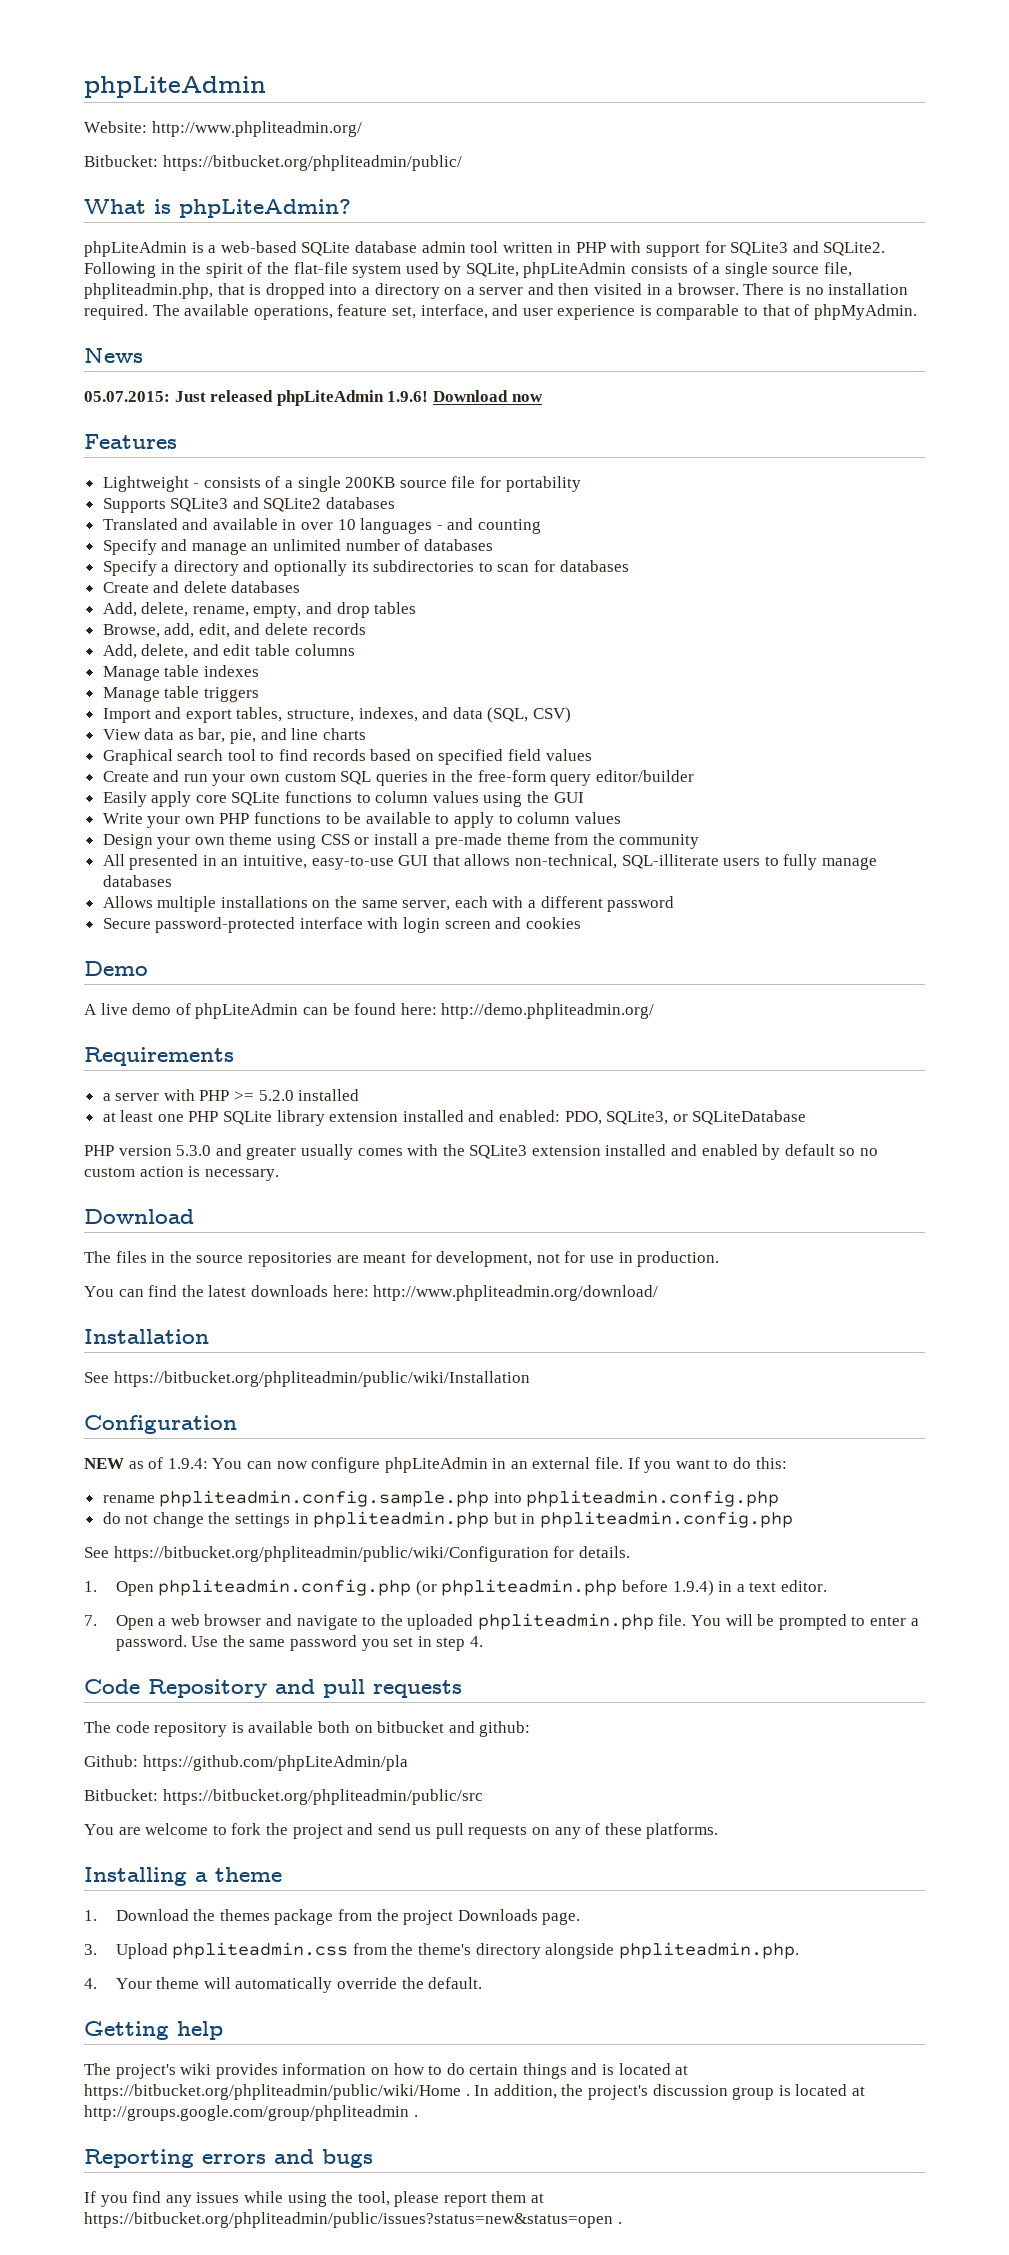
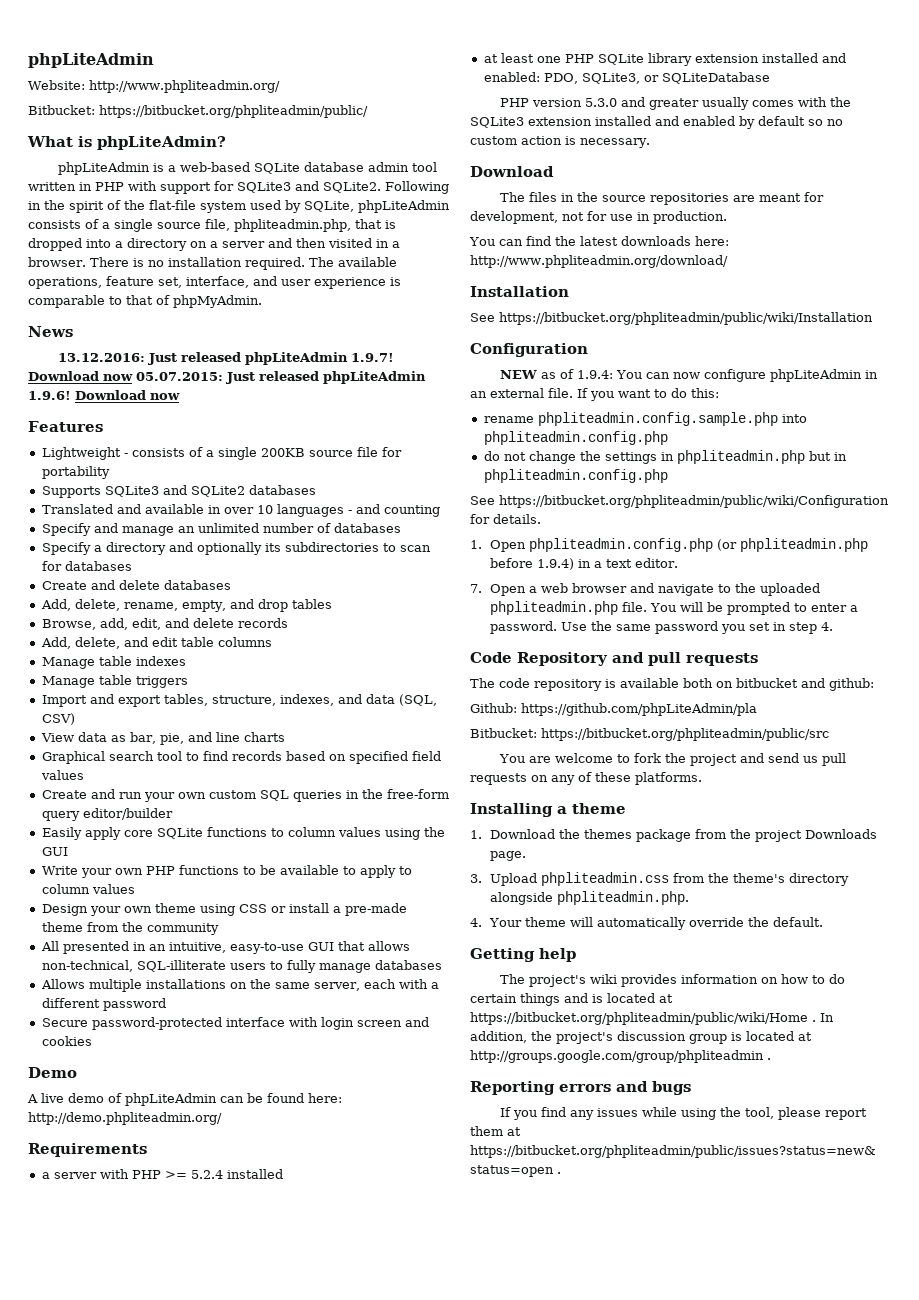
- 05.07.2015: Just released phpLiteAdmin 1.9.6!
+ 13.12.2016: Just released phpLiteAdmin 1.9.7! Download now 05.07.2015: Just released phpLiteAdmin 1.9.6!
- a server with PHP >= 5.2.0 installed
+ a server with PHP >= 5.2.4 installed

